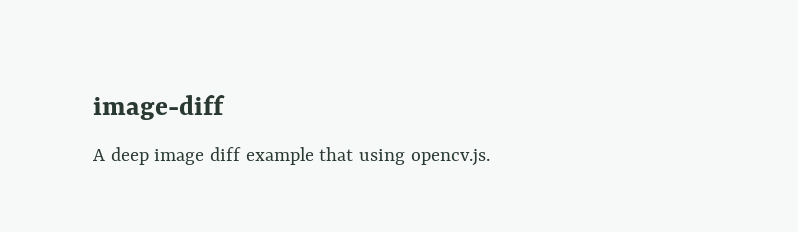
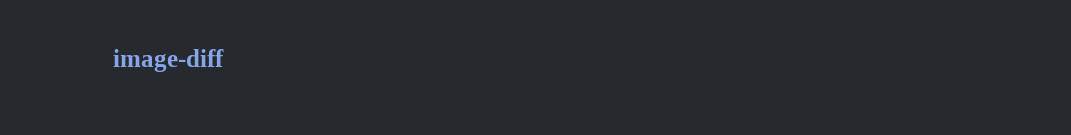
- A deep image diff example that using opencv.js.

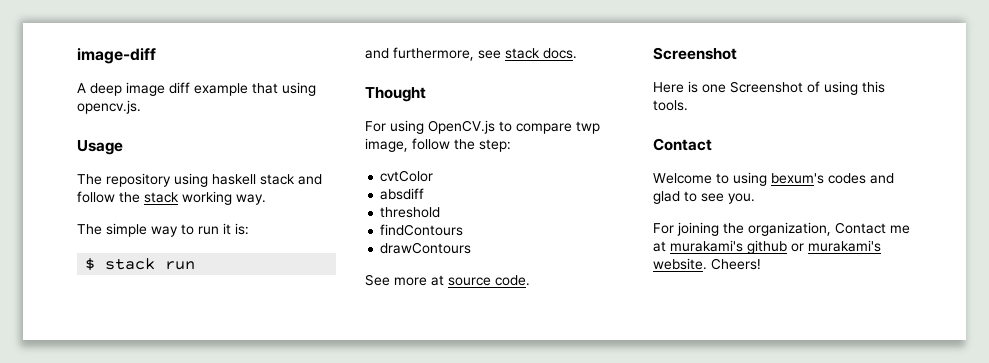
+ A deep image diff example that using opencv.js.
+ Usage
+ The repository using haskell stack and follow the stack working way.
+ The simple way to run it is:
+ $ stack run
+ and furthermore, see stack docs.
+ Thought
+ For using OpenCV.js to compare twp image, follow the step:
+ cvtColor
+ absdiff
+ threshold
+ findContours
+ drawContours
+ See more at source code.
+ Screenshot
+ Here is one Screenshot of using this tools.
+ Contact
+ Welcome to using bexum's codes and glad to see you.
+ For joining the organization, Contact me at murakami's github or murakami's website. Cheers!

